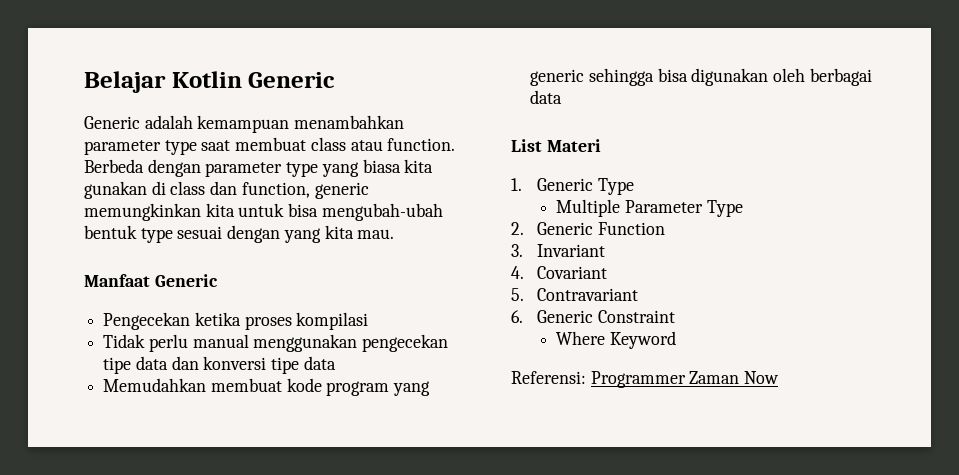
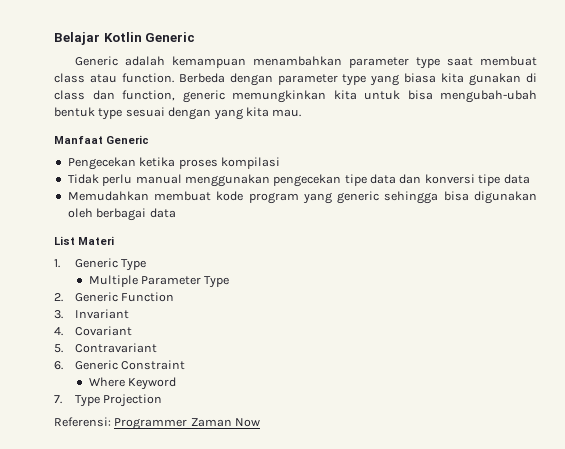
+ 7. Type Projection

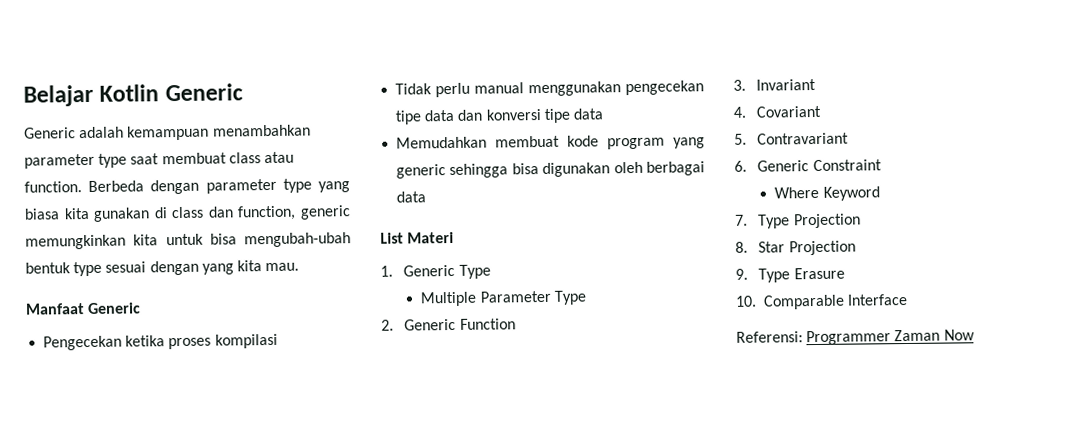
+ 8. Star Projection
+ 9. Type Erasure
+ 10. Comparable Interface

